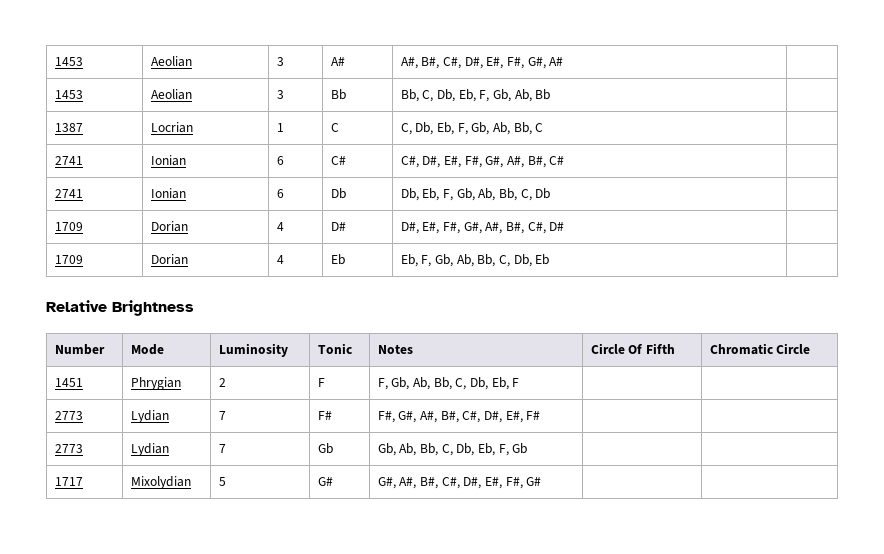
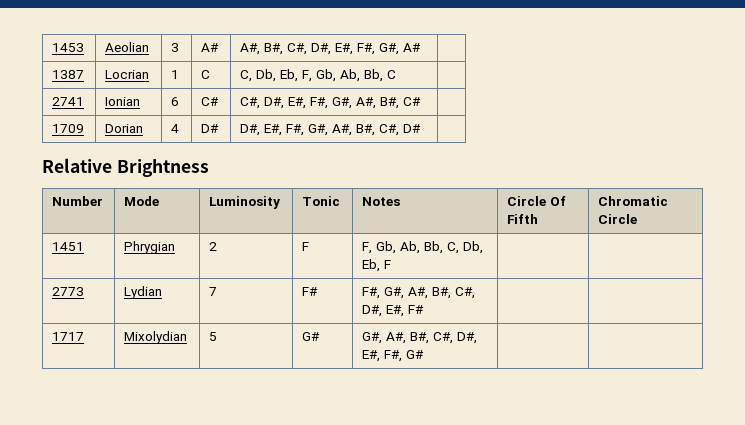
- 1453 | Aeolian | 3 | Bb | Bb, C, Db, Eb, F, Gb, Ab, Bb |
- 2741 | Ionian | 6 | Db | Db, Eb, F, Gb, Ab, Bb, C, Db |
- 1709 | Dorian | 4 | Eb | Eb, F, Gb, Ab, Bb, C, Db, Eb |
- 2773 | Lydian | 7 | Gb | Gb, Ab, Bb, C, Db, Eb, F, Gb | |

